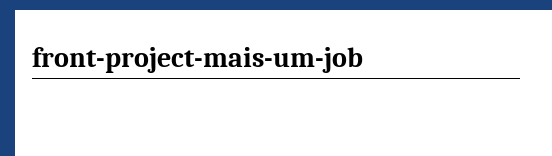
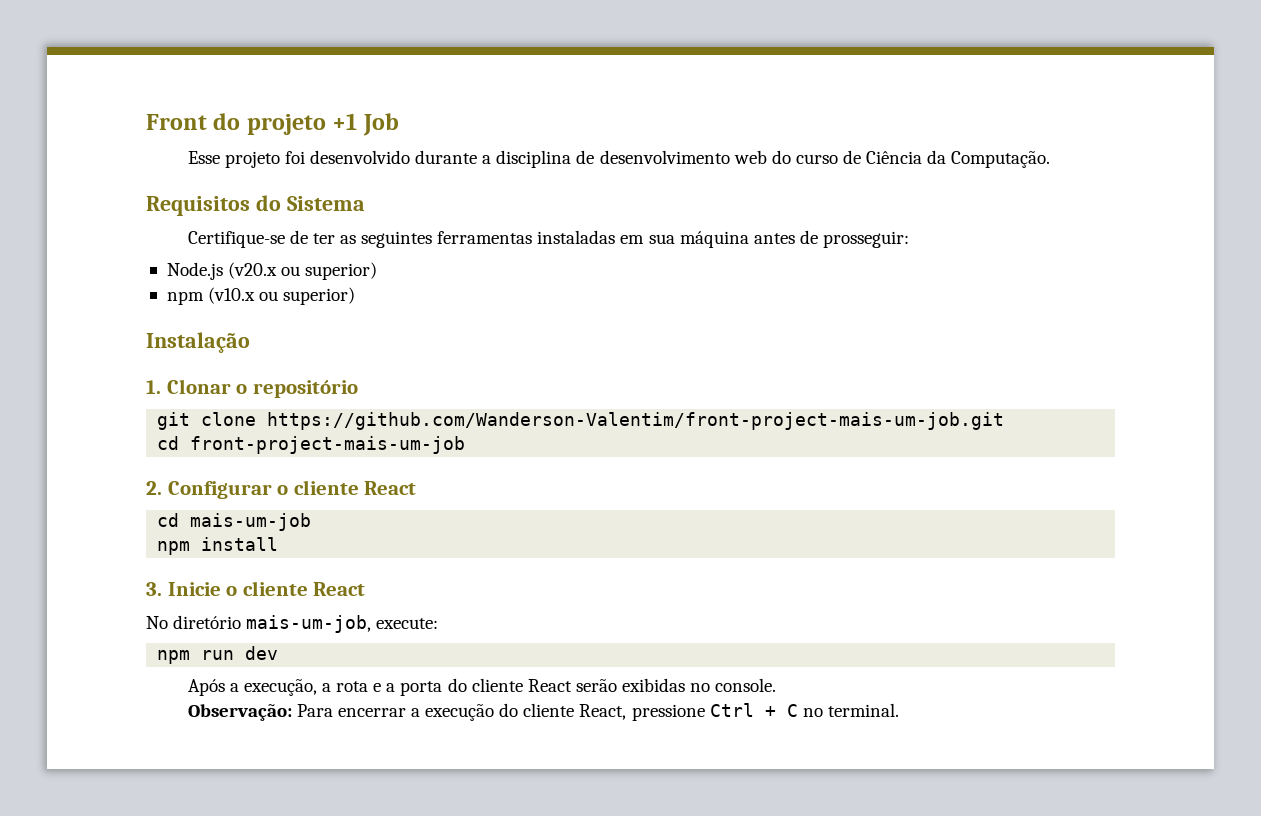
- front-project-mais-um-job
+ Front do projeto +1 Job
+ Esse projeto foi desenvolvido durante a disciplina de desenvolvimento web do curso de Ciência da Computação.
+ Requisitos do Sistema
+ Certifique-se de ter as seguintes ferramentas instaladas em sua máquina antes de prosseguir:
+ Node.js (v20.x ou superior)
+ npm (v10.x ou superior)
+ Instalação
+ 1. Clonar o repositório
+ git clone https://github.com/Wanderson-Valentim/front-project-mais-um-job.git
+ cd front-project-mais-um-job
+ 2. Configurar o cliente React
+ cd mais-um-job
+ npm install
+ 3. Inicie o cliente React
+ No diretório mais-um-job, execute:
+ npm run dev
+ Após a execução, a rota e a porta do cliente React serão exibidas no console.
+ Observação: Para encerrar a execução do cliente React, pressione Ctrl + C no terminal.

